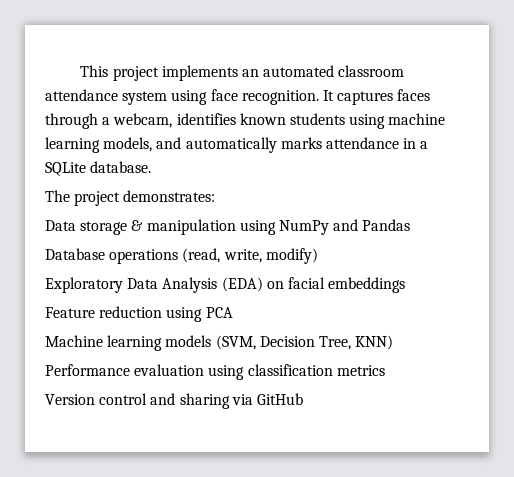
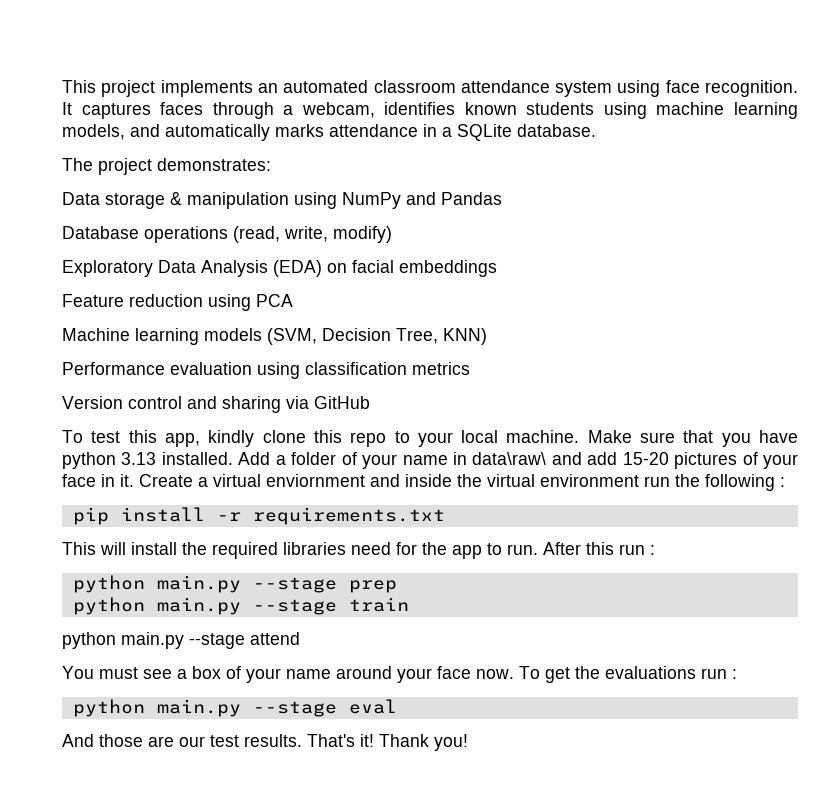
+ To test this app, kindly clone this repo to your local machine. Make sure that you have python 3.13 installed. Add a folder of your name in data\raw\ and add 15-20 pictures of your face in it. Create a virtual enviornment and inside the virtual environment run the following :
+ pip install -r requirements.txt
+ This will install the required libraries need for the app to run. After this run :
+ python main.py --stage prep
+ python main.py --stage train
+ python main.py --stage attend
+ You must see a box of your name around your face now. To get the evaluations run :
+ python main.py --stage eval
+ And those are our test results. That's it! Thank you!

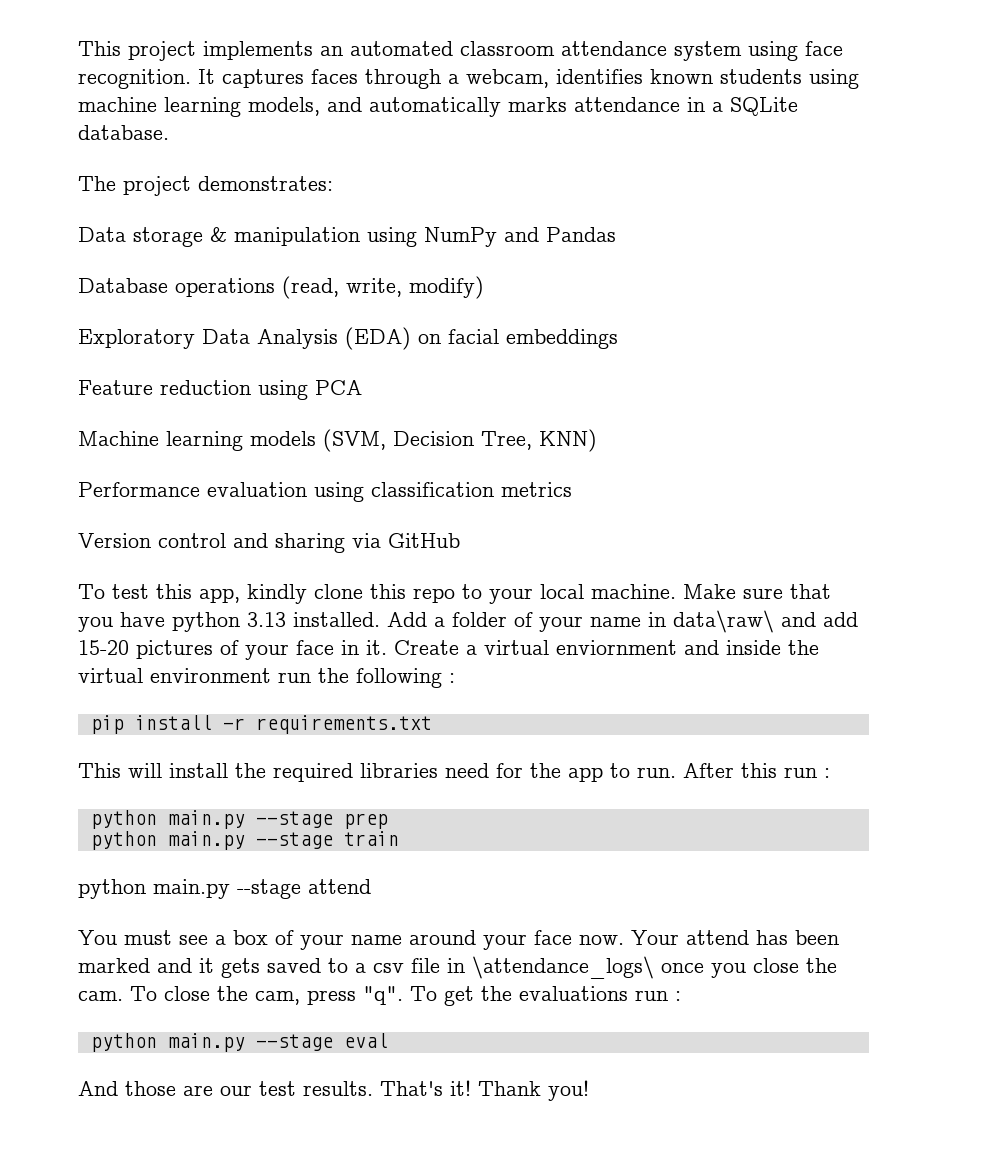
+ Your attend has been marked and it gets saved to a csv file in \attendance_logs\ once you close the cam. To close the cam, press "q".

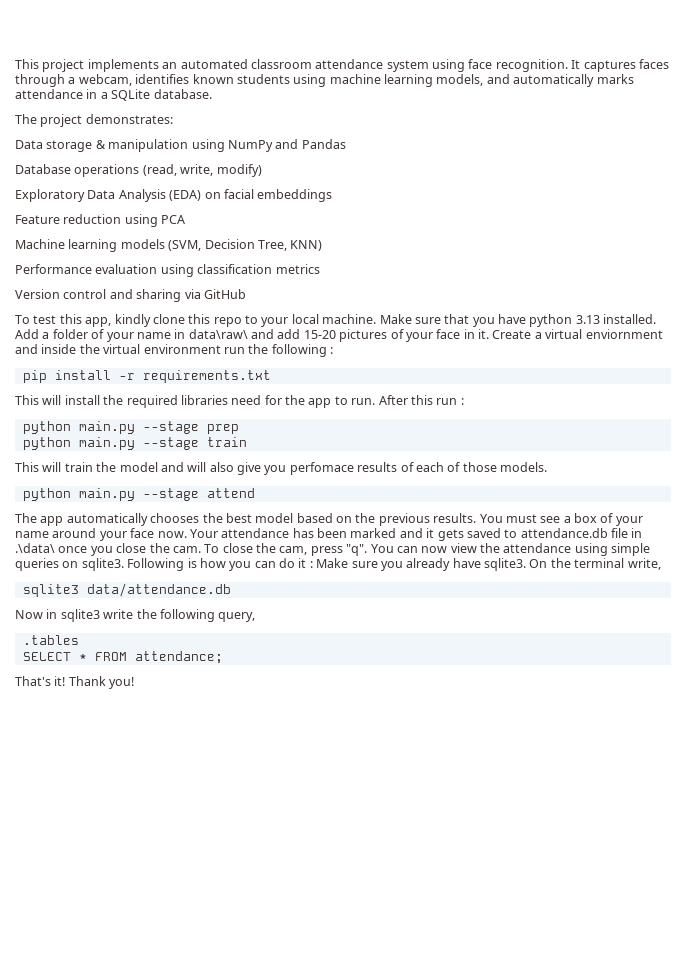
+ This will train the model and will also give you perfomace results of each of those models.
  python main.py --stage attend
- You must see a box of your name around your face now.
+ The app automatically chooses the best model based on the previous results. You must see a box of your name around your face now.
- Your attend has been marked and it gets saved to a csv file in \attendance_logs\ once you close the cam.
+ Your attendance has been marked and it gets saved to attendance.db file in .\data\ once you close the cam.
- To get the evaluations run :
- python main.py --stage eval
- And those are our test results. That's it!
+ You can now view the attendance using simple queries on sqlite3. Following is how you can do it : Make sure you already have sqlite3. On the terminal write,
+ sqlite3 data/attendance.db
+ Now in sqlite3 write the following query,
+ .tables
+ SELECT * FROM attendance;
+ That's it!

